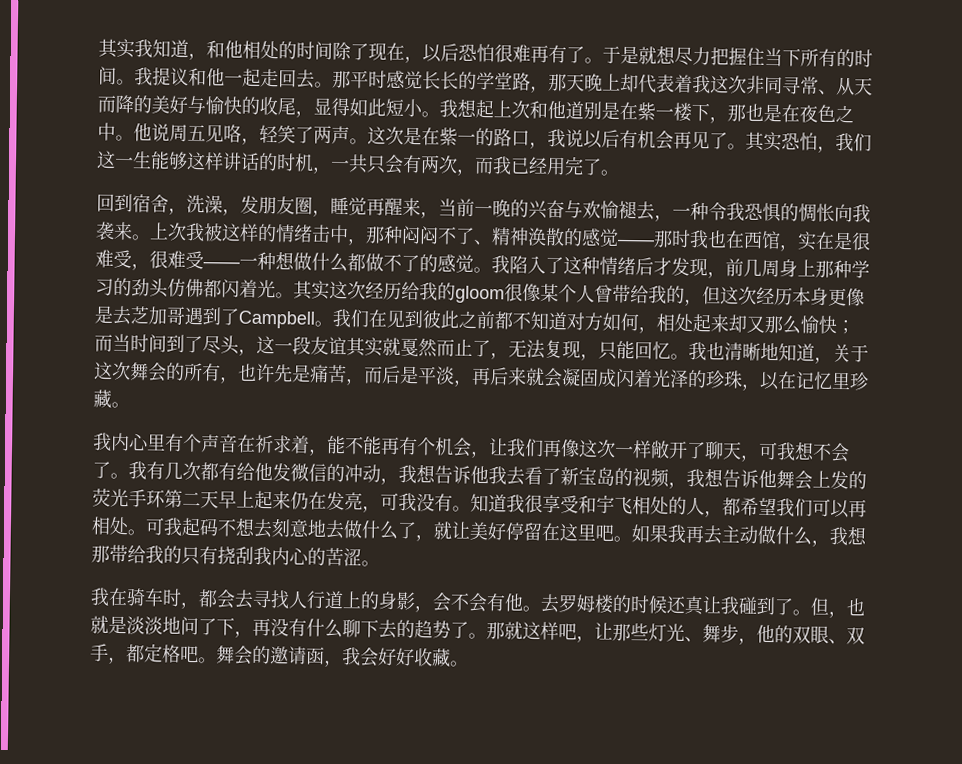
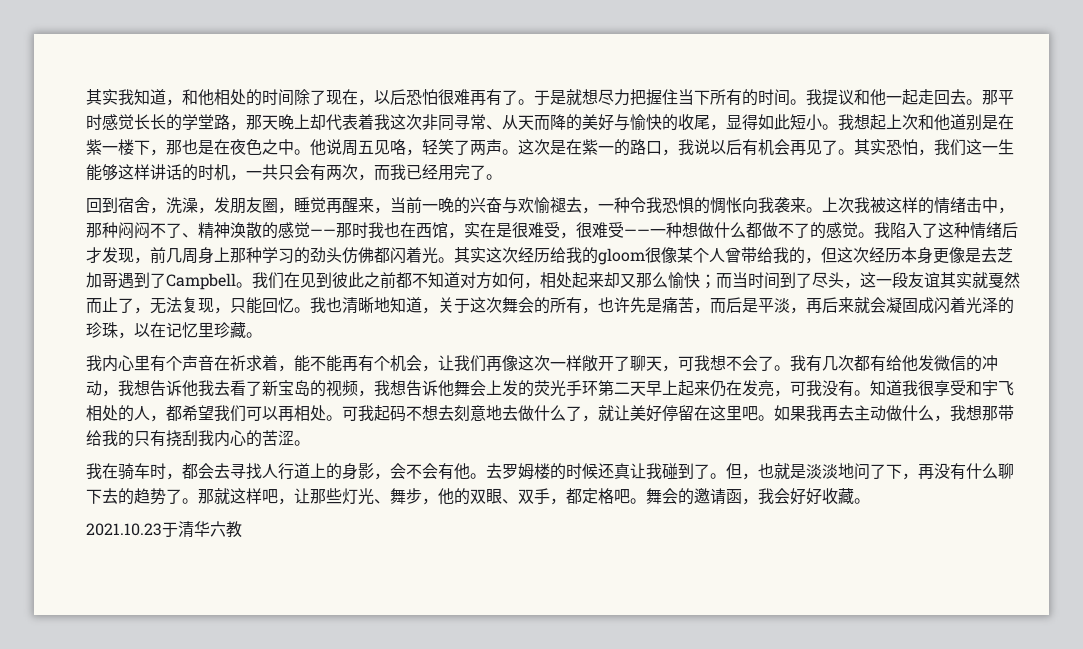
+ 2021.10.23于清华六教

